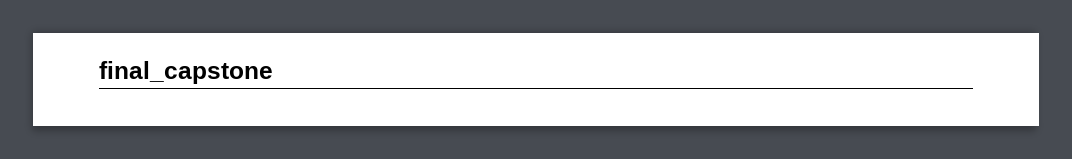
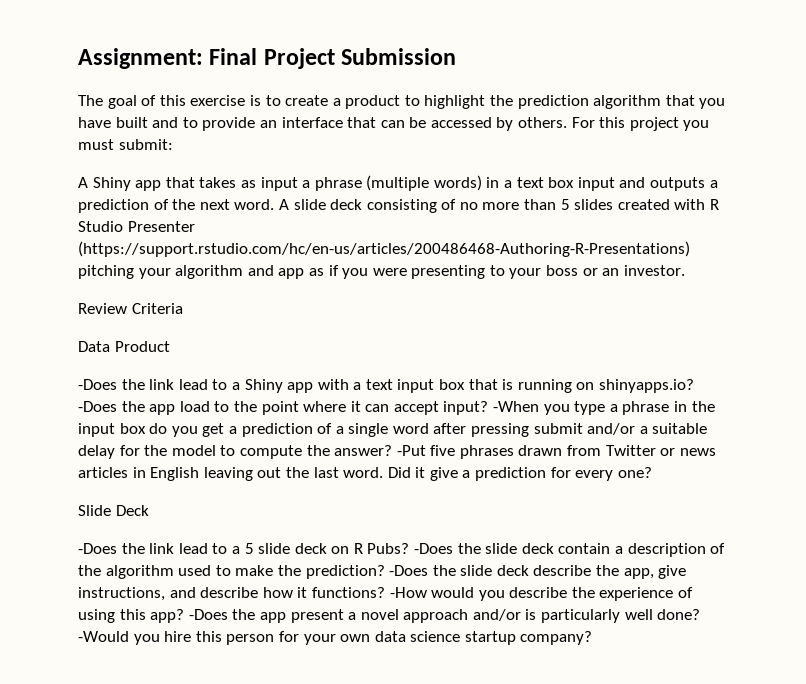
- final_capstone
+ Assignment: Final Project Submission
+ The goal of this exercise is to create a product to highlight the prediction algorithm that you have built and to provide an interface that can be accessed by others. For this project you must submit:
+ A Shiny app that takes as input a phrase (multiple words) in a text box input and outputs a prediction of the next word. A slide deck consisting of no more than 5 slides created with R Studio Presenter (https://support.rstudio.com/hc/en-us/articles/200486468-Authoring-R-Presentations) pitching your algorithm and app as if you were presenting to your boss or an investor.
+ Review Criteria
+ Data Product
+ -Does the link lead to a Shiny app with a text input box that is running on shinyapps.io? -Does the app load to the point where it can accept input? -When you type a phrase in the input box do you get a prediction of a single word after pressing submit and/or a suitable delay for the model to compute the answer? -Put five phrases drawn from Twitter or news articles in English leaving out the last word. Did it give a prediction for every one?
+ Slide Deck
+ -Does the link lead to a 5 slide deck on R Pubs? -Does the slide deck contain a description of the algorithm used to make the prediction? -Does the slide deck describe the app, give instructions, and describe how it functions? -How would you describe the experience of using this app? -Does the app present a novel approach and/or is particularly well done? -Would you hire this person for your own data science startup company?

